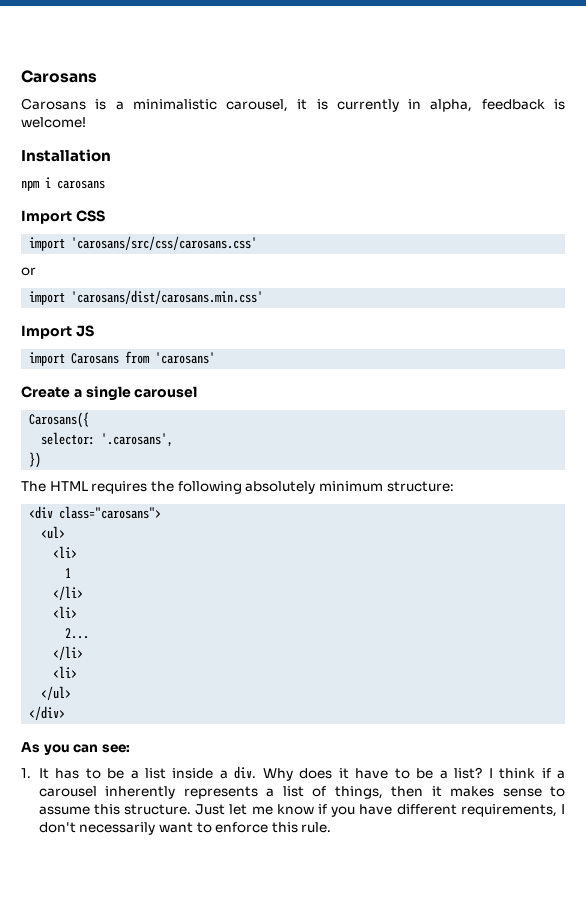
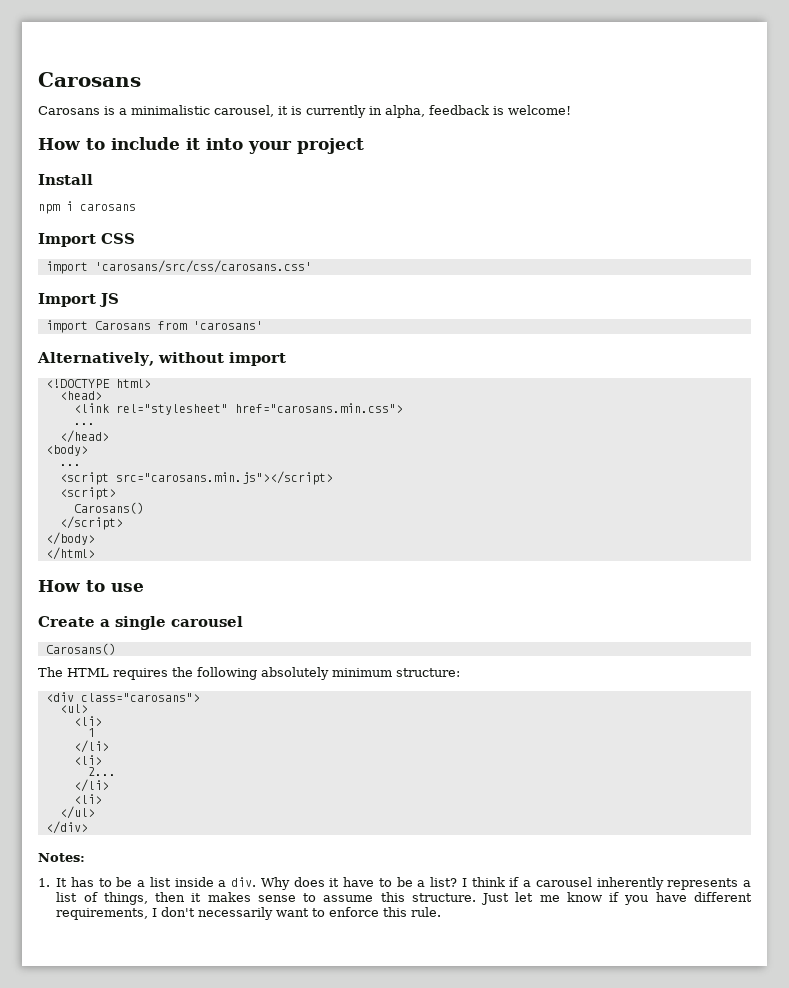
- Installation
+ How to include it into your project
+ Install
- or
- import 'carosans/dist/carosans.min.css'
+ Alternatively, without import
+ <!DOCTYPE html>
+ <head>
+ <link rel="stylesheet" href="carosans.min.css">
+ ...
+ </head>
+ <body>
+ ...
+ <script src="carosans.min.js"></script>
+ <script>
+ Carosans()
+ </script>
+ </body>
+ </html>
+ How to use
  Create a single carousel
- Carosans({
- selector: '.carosans',
- })
+ Carosans()
- As you can see:
+ Notes:

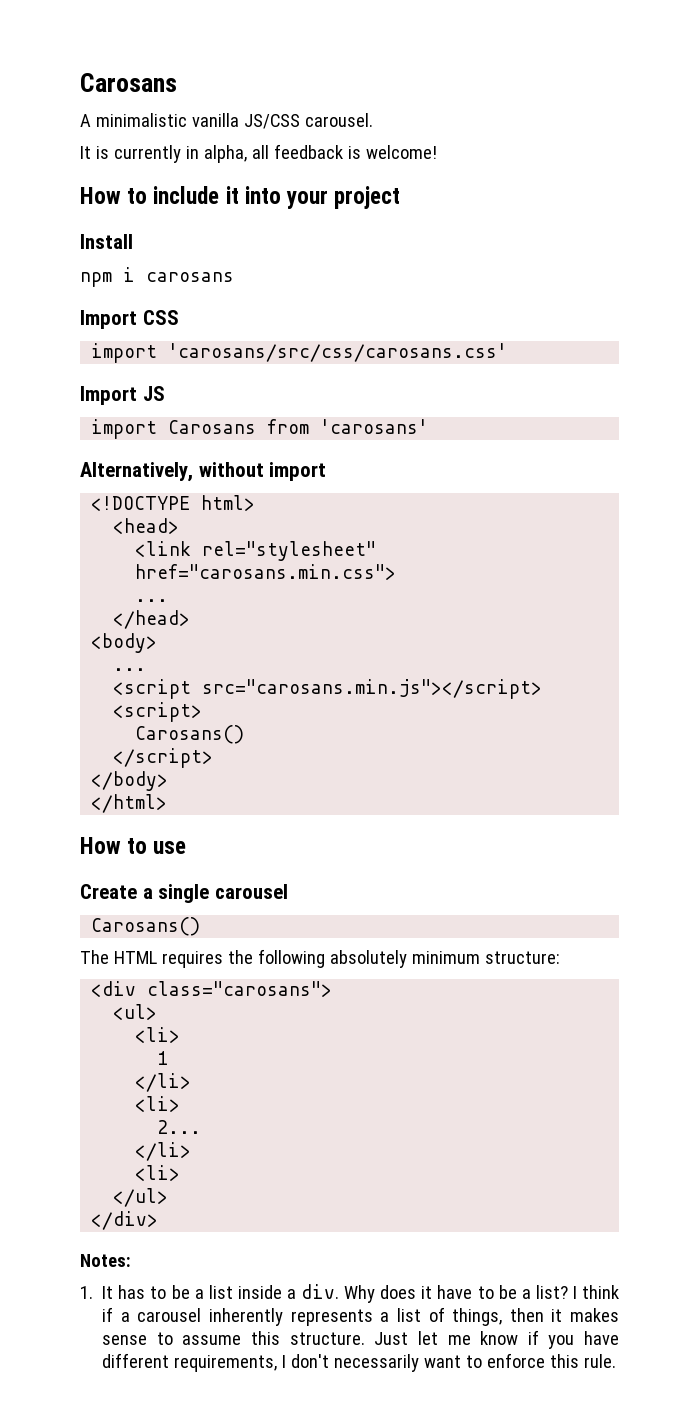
- Carosans is a minimalistic carousel, it is currently in alpha, feedback is welcome!
+ A minimalistic vanilla JS/CSS carousel.
+ It is currently in alpha, all feedback is welcome!

